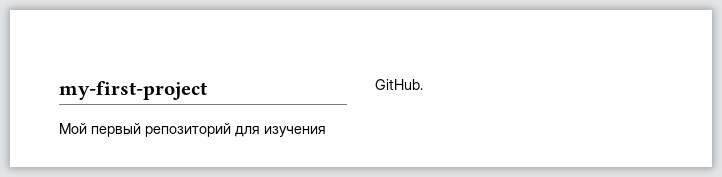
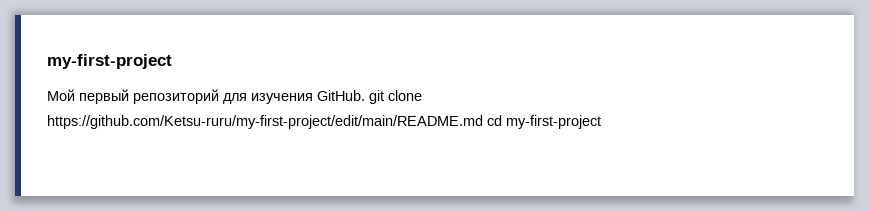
- Мой первый репозиторий для изучения GitHub.
+ Мой первый репозиторий для изучения GitHub. git clone https://github.com/Ketsu-ruru/my-first-project/edit/main/README.md cd my-first-project

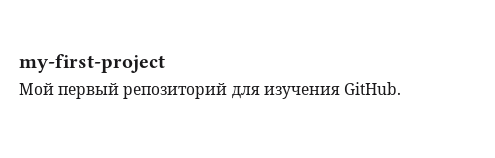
- Мой первый репозиторий для изучения GitHub. git clone https://github.com/Ketsu-ruru/my-first-project/edit/main/README.md cd my-first-project
+ Мой первый репозиторий для изучения GitHub.

